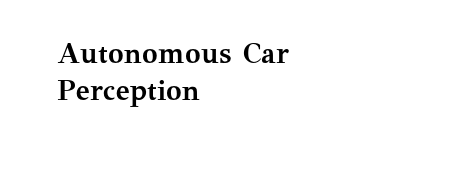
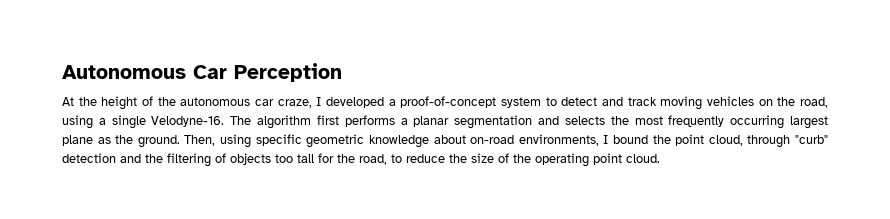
+ At the height of the autonomous car craze, I developed a proof-of-concept system to detect and track moving vehicles on the road, using a single Velodyne-16. The algorithm first performs a planar segmentation and selects the most frequently occurring largest plane as the ground. Then, using specific geometric knowledge about on-road environments, I bound the point cloud, through "curb" detection and the filtering of objects too tall for the road, to reduce the size of the operating point cloud.

